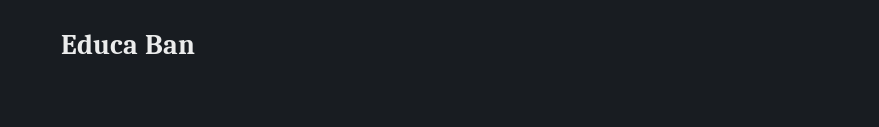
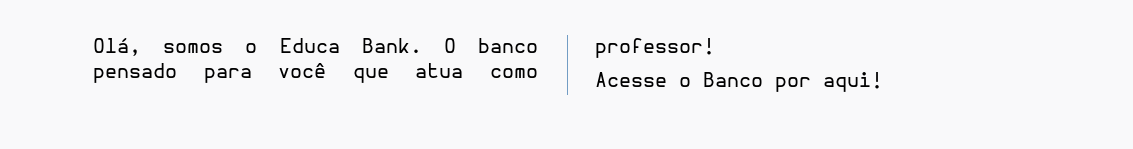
- Educa Ban
+ Olá, somos o Educa Bank. O banco pensado para você que atua como professor!
+ Acesse o Banco por aqui!

